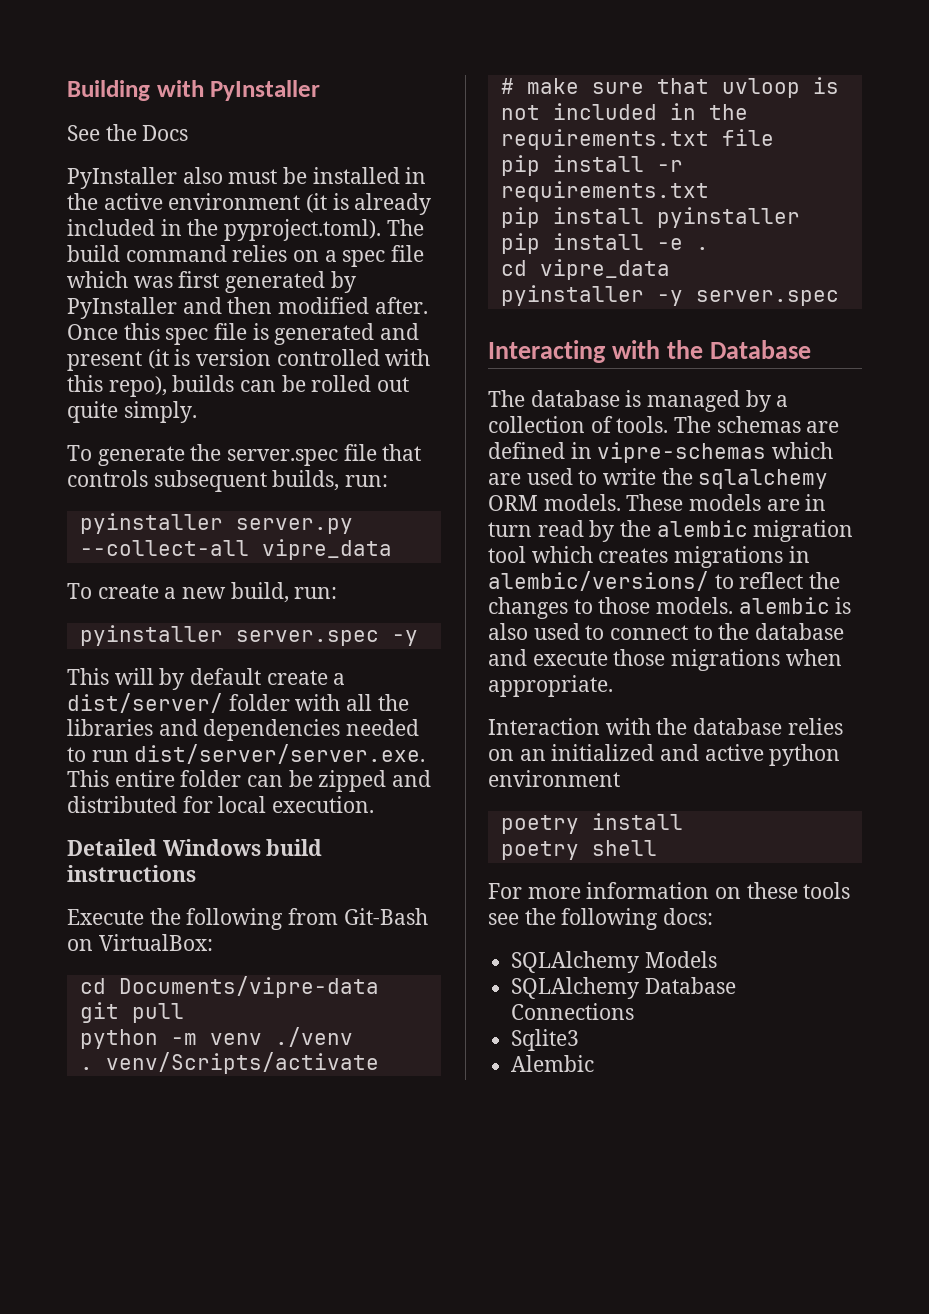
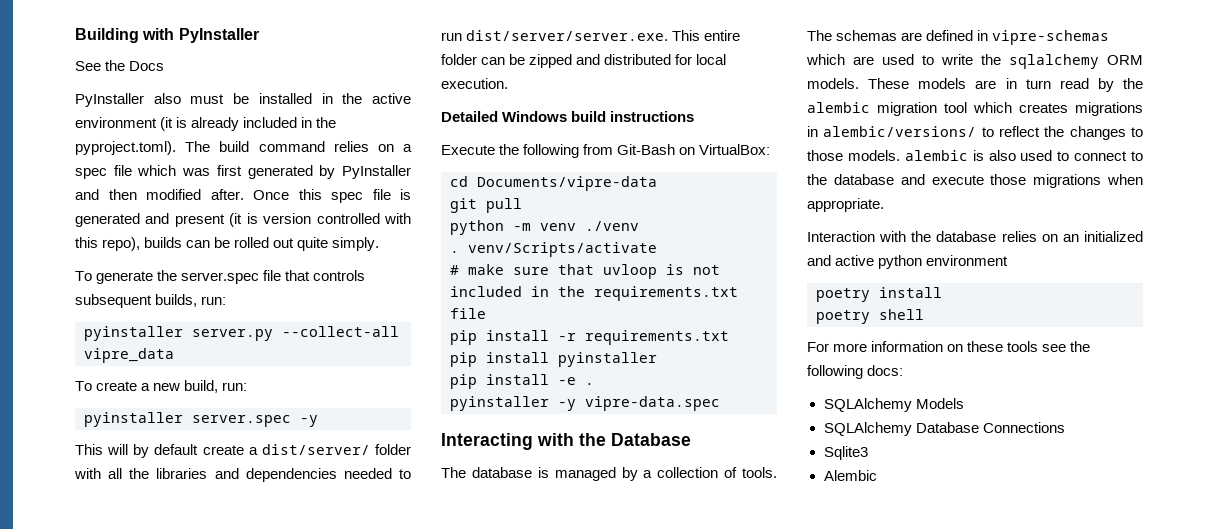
- cd vipre_data
- pyinstaller -y server.spec
+ pyinstaller -y vipre-data.spec

